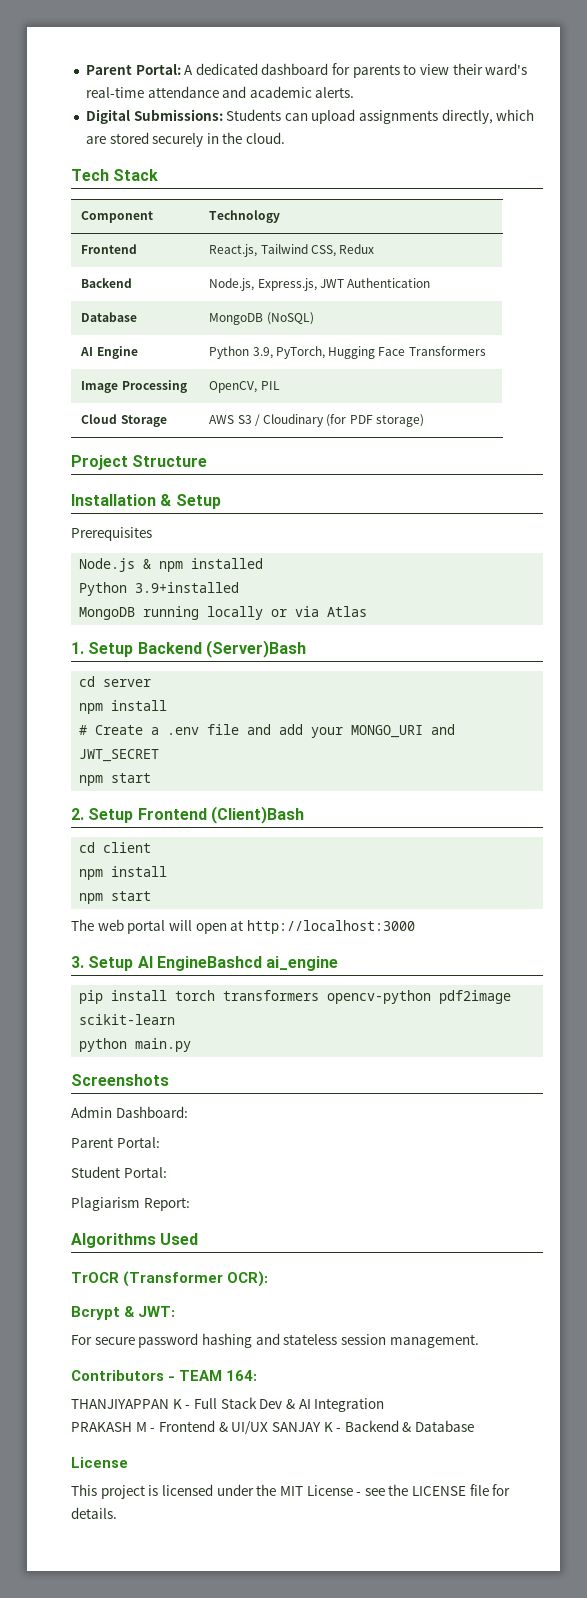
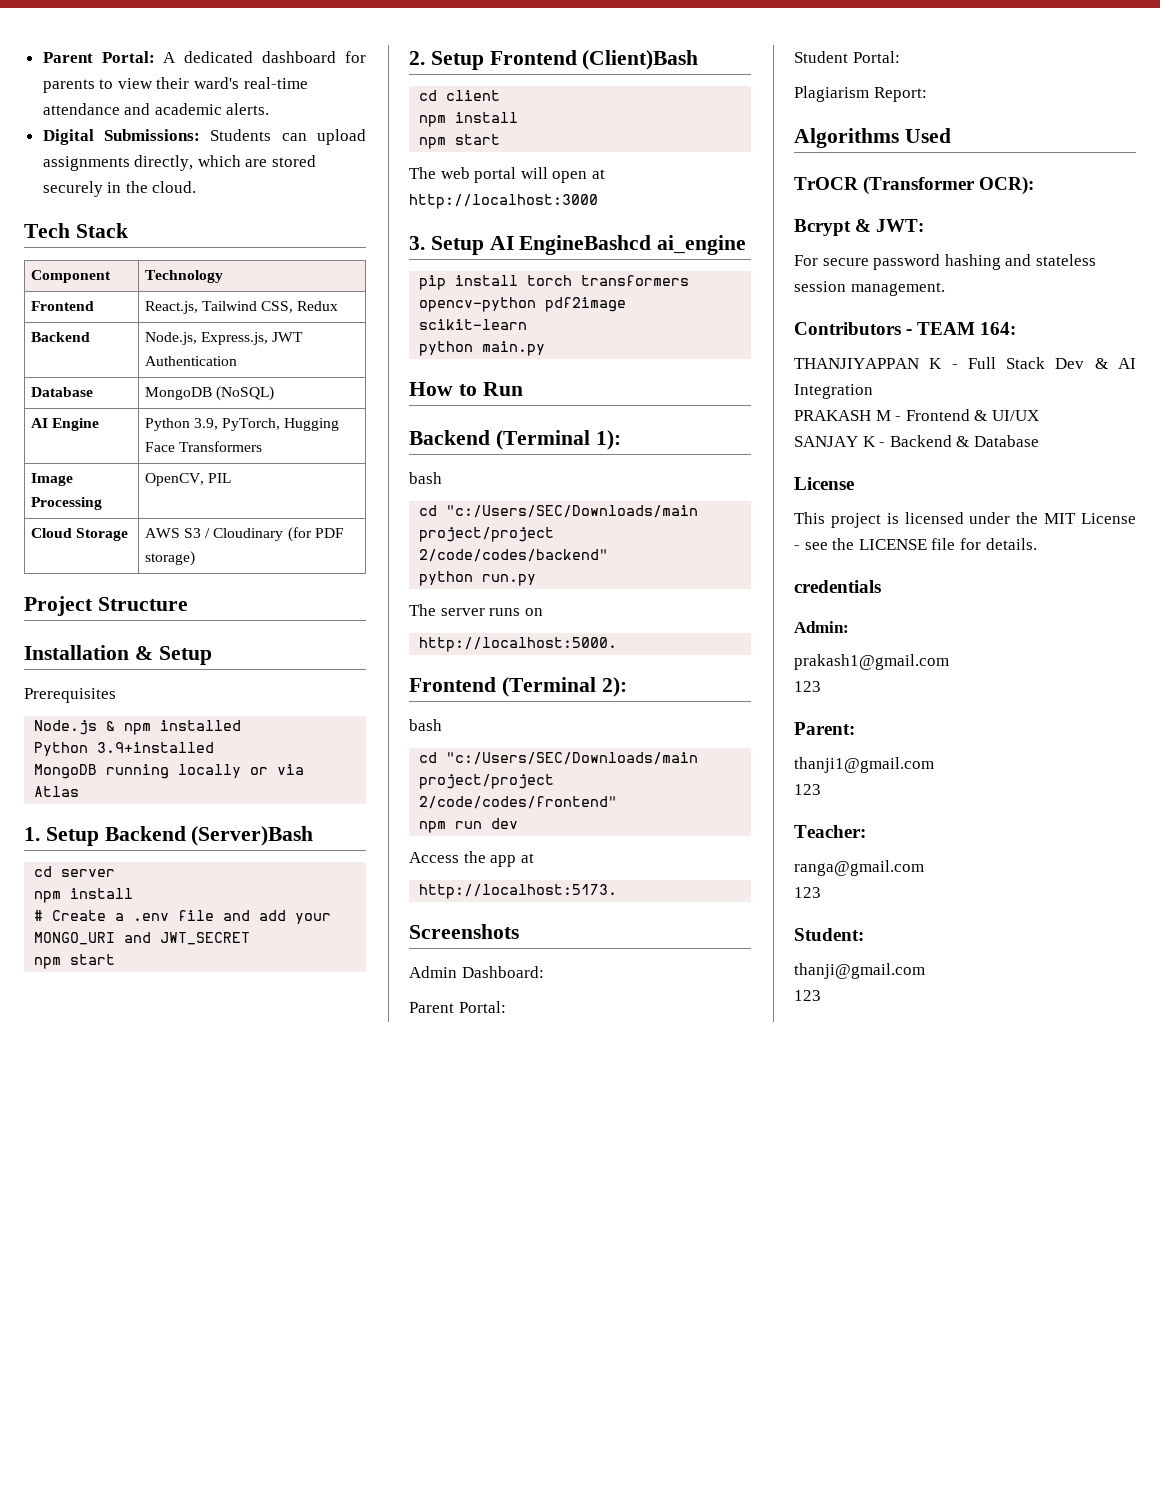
+ How to Run
+ Backend (Terminal 1):
+ bash
+ cd "c:/Users/SEC/Downloads/main project/project 2/code/codes/backend"
+ python run.py
+ The server runs on
+ http://localhost:5000.
+ Frontend (Terminal 2):
+ bash
+ cd "c:/Users/SEC/Downloads/main project/project 2/code/codes/frontend"
+ npm run dev
+ Access the app at
+ http://localhost:5173.
- PRAKASH M - Frontend & UI/UX SANJAY K - Backend & Database
+ PRAKASH M - Frontend & UI/UX
+ SANJAY K - Backend & Database
+ credentials
+ Admin:
+ prakash1@gmail.com
+ 123
+ Parent:
+ thanji1@gmail.com
+ 123
+ Teacher:
+ ranga@gmail.com
+ 123
+ Student:
+ thanji@gmail.com
+ 123

